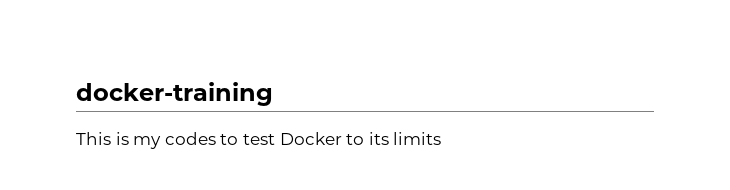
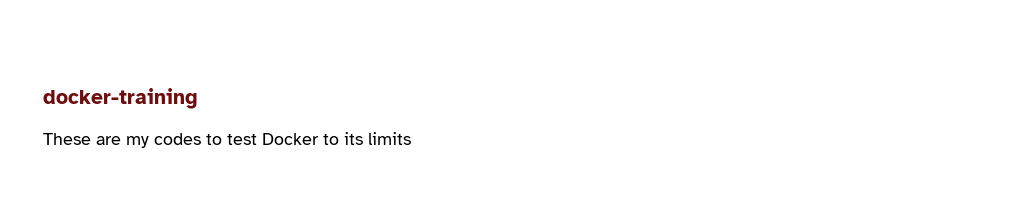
- This is my codes to test Docker to its limits
+ These are my codes to test Docker to its limits

